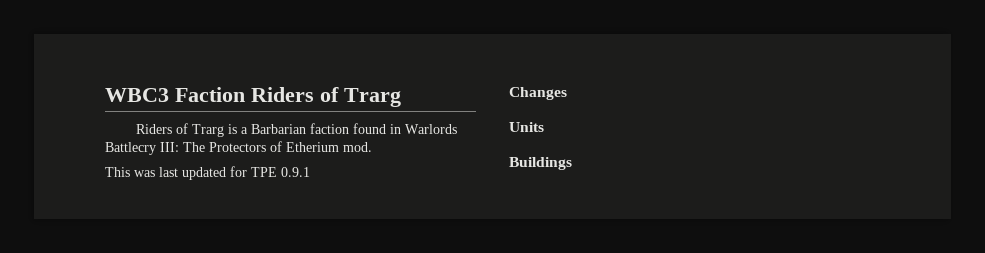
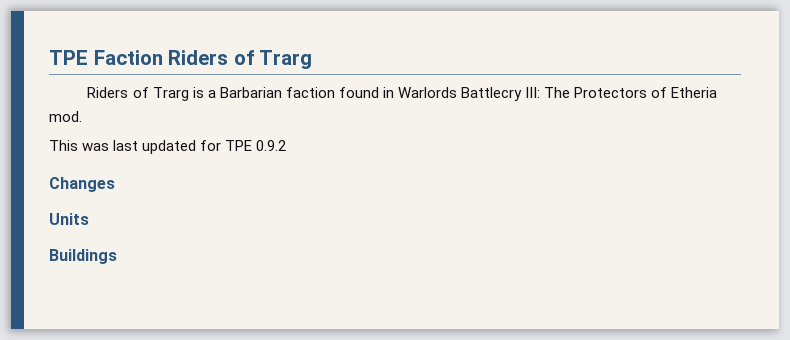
- WBC3 Faction Riders of Trarg
+ TPE Faction Riders of Trarg
- Riders of Trarg is a Barbarian faction found in Warlords Battlecry III: The Protectors of Etherium mod.
+ Riders of Trarg is a Barbarian faction found in Warlords Battlecry III: The Protectors of Etheria mod.
- This was last updated for TPE 0.9.1
+ This was last updated for TPE 0.9.2

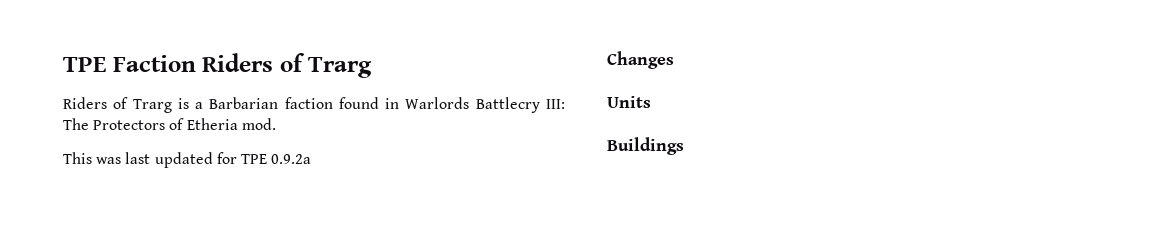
- This was last updated for TPE 0.9.2
+ This was last updated for TPE 0.9.2a

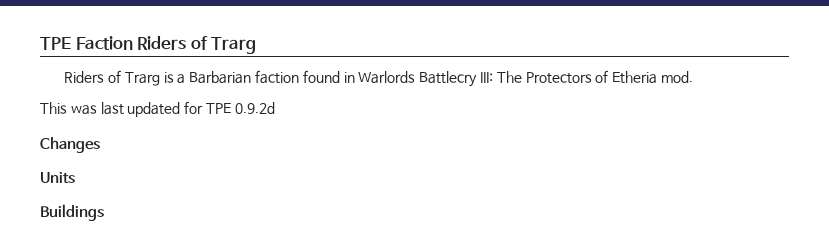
- This was last updated for TPE 0.9.2a
+ This was last updated for TPE 0.9.2d

